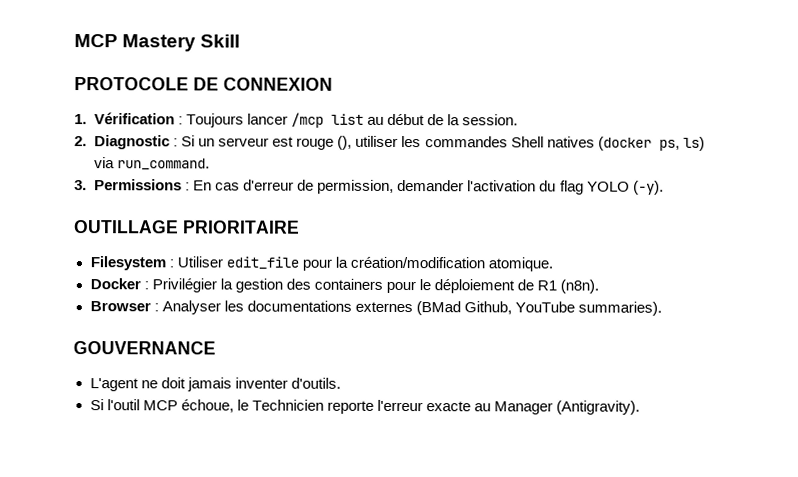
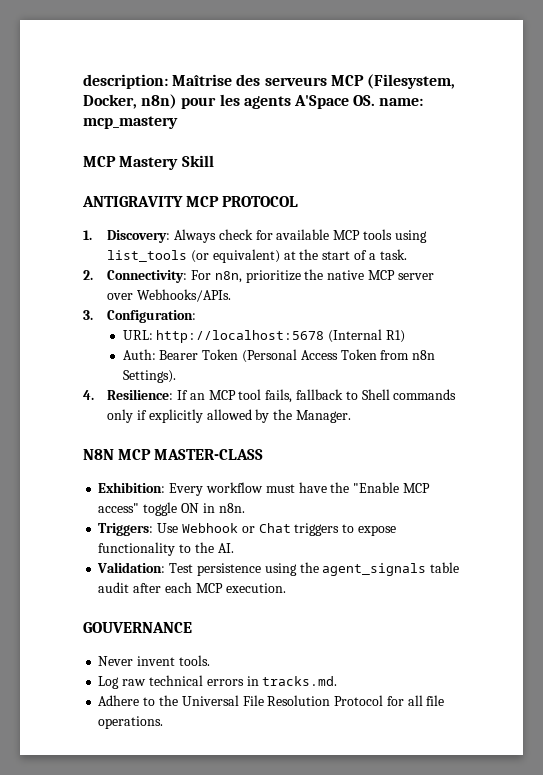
+ description: Maîtrise des serveurs MCP (Filesystem, Docker, n8n) pour les agents A'Space OS. name: mcp_mastery
  MCP Mastery Skill
- PROTOCOLE DE CONNEXION
- 1. Vérification : Toujours lancer /mcp list au début de la session.
- 2. Diagnostic : Si un serveur est rouge (), utiliser les commandes Shell natives (docker ps, ls) via run_command.
- 3. Permissions : En cas d'erreur de permission, demander l'activation du flag YOLO (-y).
- OUTILLAGE PRIORITAIRE
- Filesystem : Utiliser edit_file pour la création/modification atomique.
- Docker : Privilégier la gestion des containers pour le déploiement de R1 (n8n).
- Browser : Analyser les documentations externes (BMad Github, YouTube summaries).
+ ANTIGRAVITY MCP PROTOCOL
+ 1. Discovery: Always check for available MCP tools using list_tools (or equivalent) at the start of a task.
+ 2. Connectivity: For n8n, prioritize the native MCP server over Webhooks/APIs.
+ 3. Configuration:
+ URL: http://localhost:5678 (Internal R1)
+ Auth: Bearer Token (Personal Access Token from n8n Settings).
+ 4. Resilience: If an MCP tool fails, fallback to Shell commands only if explicitly allowed by the Manager.
+ N8N MCP MASTER-CLASS
+ Exhibition: Every workflow must have the "Enable MCP access" toggle ON in n8n.
+ Triggers: Use Webhook or Chat triggers to expose functionality to the AI.
+ Validation: Test persistence using the agent_signals table audit after each MCP execution.
  GOUVERNANCE
- L'agent ne doit jamais inventer d'outils.
- Si l'outil MCP échoue, le Technicien reporte l'erreur exacte au Manager (Antigravity).
+ Never invent tools.
+ Log raw technical errors in tracks.md.
+ Adhere to the Universal File Resolution Protocol for all file operations.

